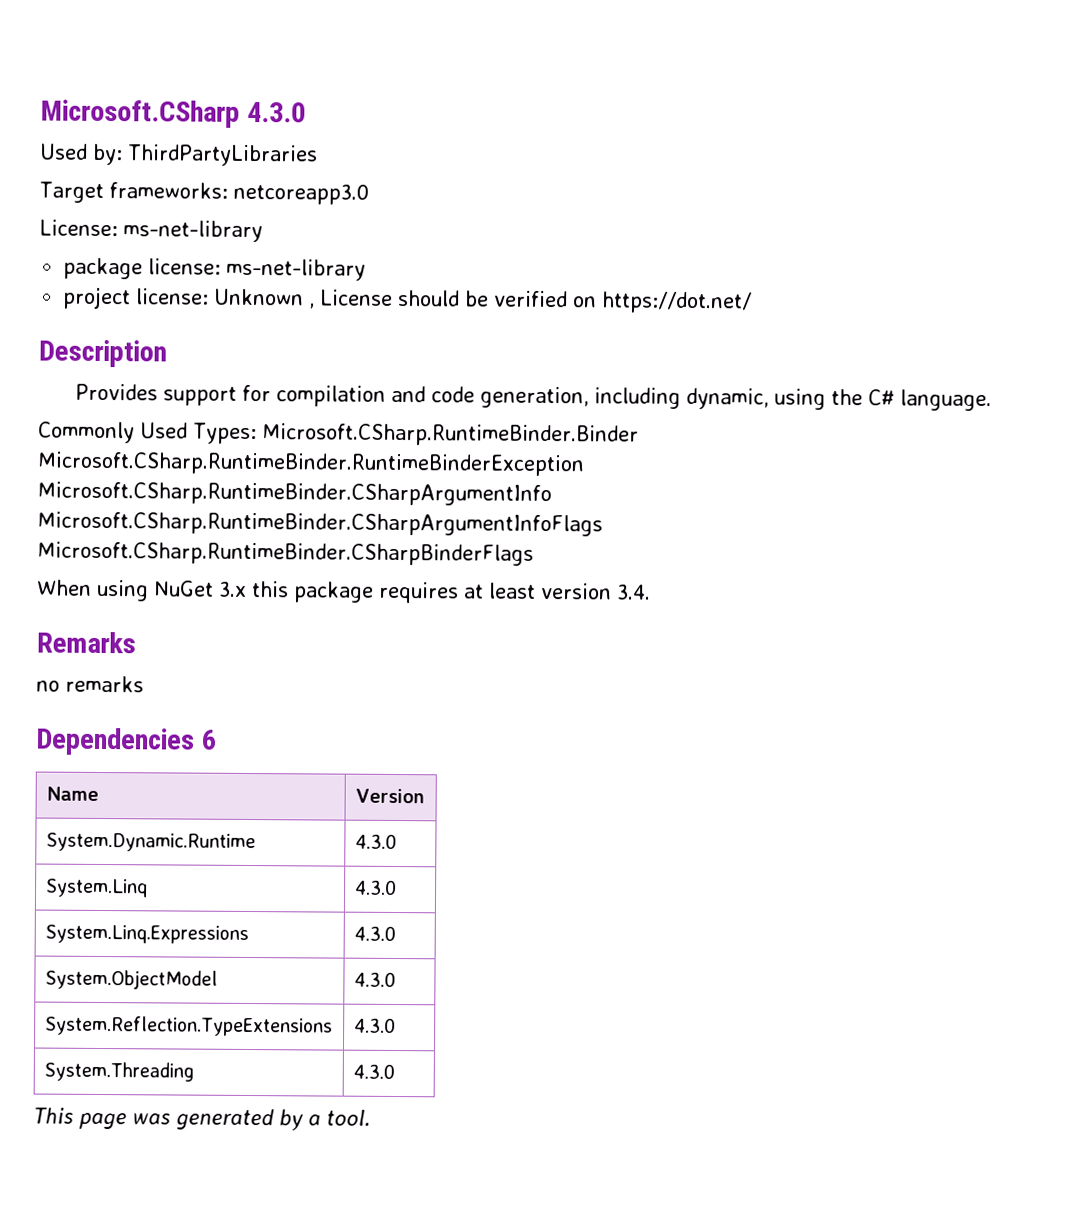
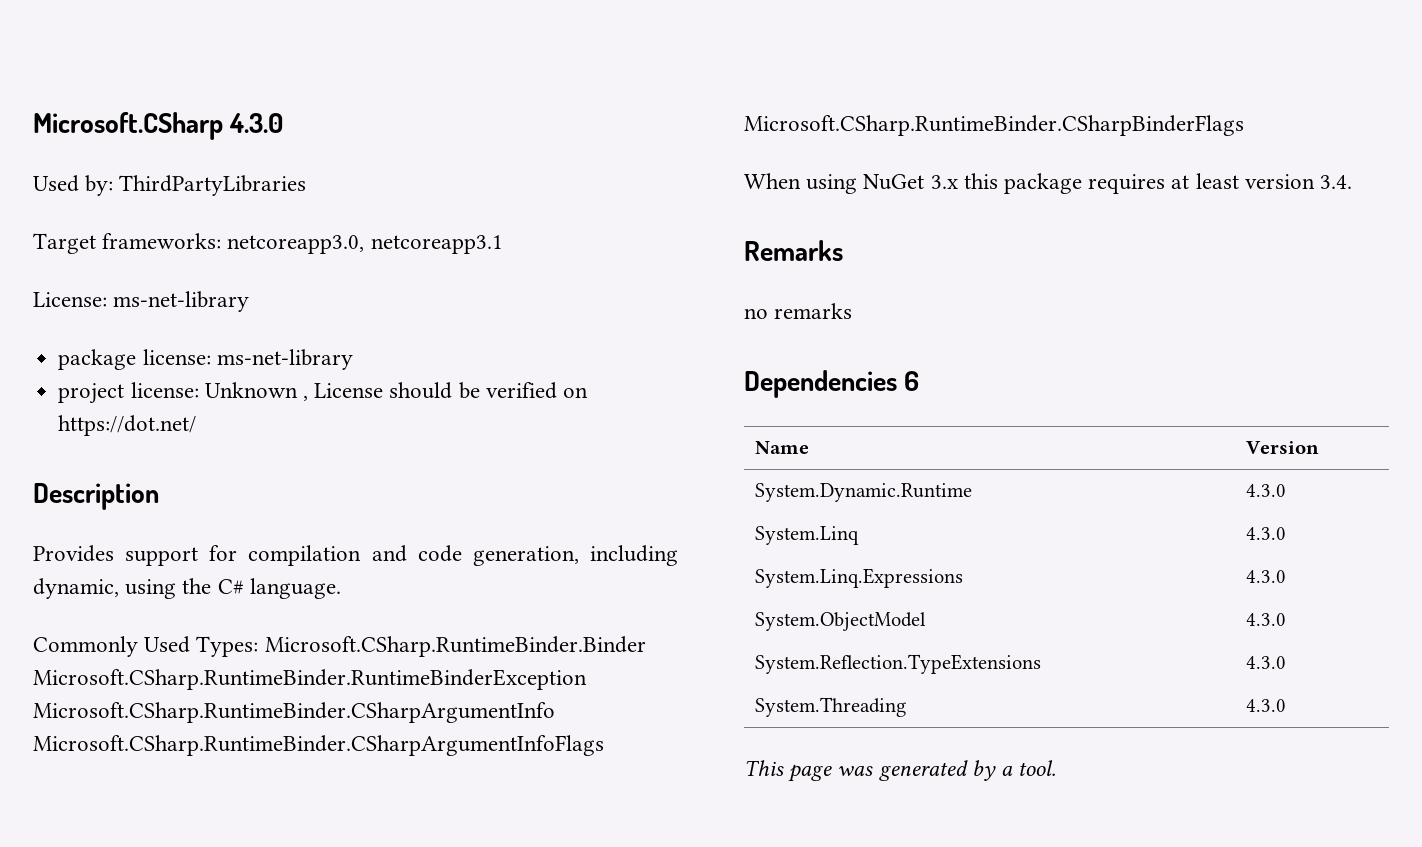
- Target frameworks: netcoreapp3.0
+ Target frameworks: netcoreapp3.0, netcoreapp3.1

